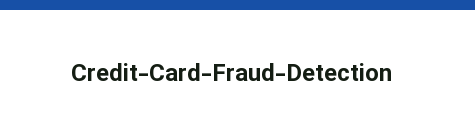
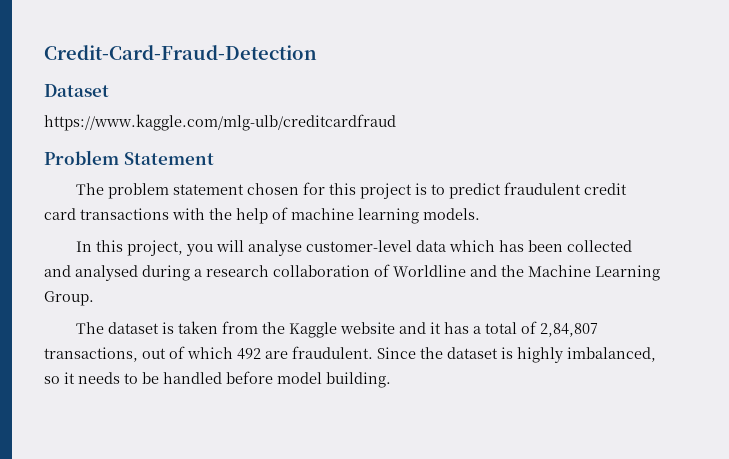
+ Dataset
+ https://www.kaggle.com/mlg-ulb/creditcardfraud
+ Problem Statement
+ The problem statement chosen for this project is to predict fraudulent credit card transactions with the help of machine learning models.
+ In this project, you will analyse customer-level data which has been collected and analysed during a research collaboration of Worldline and the Machine Learning Group.
+ The dataset is taken from the Kaggle website and it has a total of 2,84,807 transactions, out of which 492 are fraudulent. Since the dataset is highly imbalanced, so it needs to be handled before model building.

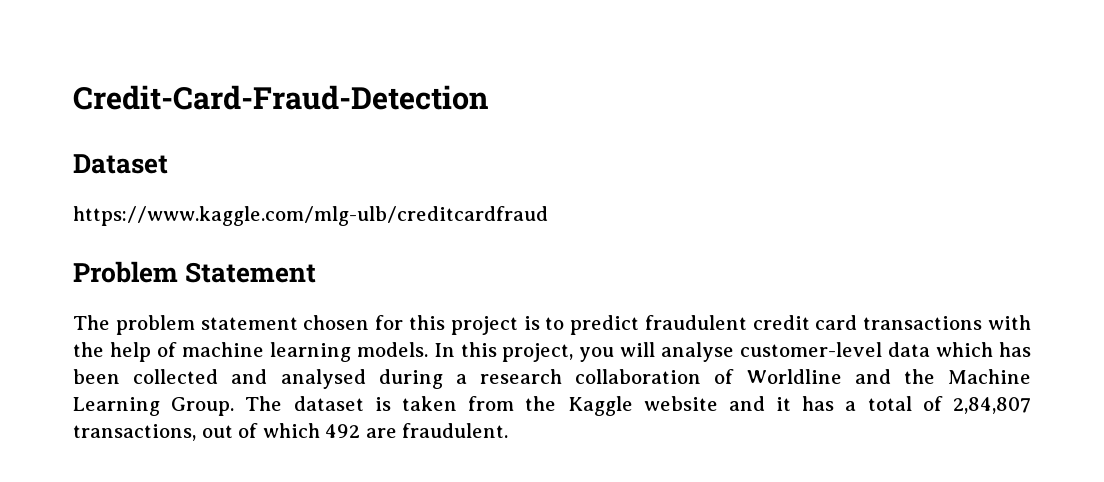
- The problem statement chosen for this project is to predict fraudulent credit card transactions with the help of machine learning models.
- In this project, you will analyse customer-level data which has been collected and analysed during a research collaboration of Worldline and the Machine Learning Group.
- The dataset is taken from the Kaggle website and it has a total of 2,84,807 transactions, out of which 492 are fraudulent. Since the dataset is highly imbalanced, so it needs to be handled before model building.
+ The problem statement chosen for this project is to predict fraudulent credit card transactions with the help of machine learning models. In this project, you will analyse customer-level data which has been collected and analysed during a research collaboration of Worldline and the Machine Learning Group. The dataset is taken from the Kaggle website and it has a total of 2,84,807 transactions, out of which 492 are fraudulent.

